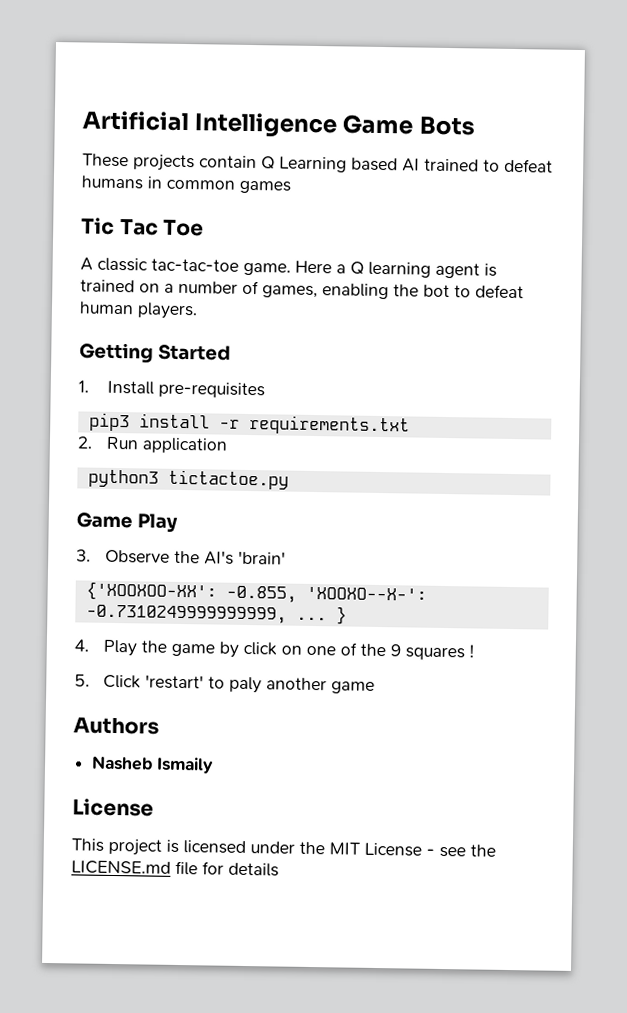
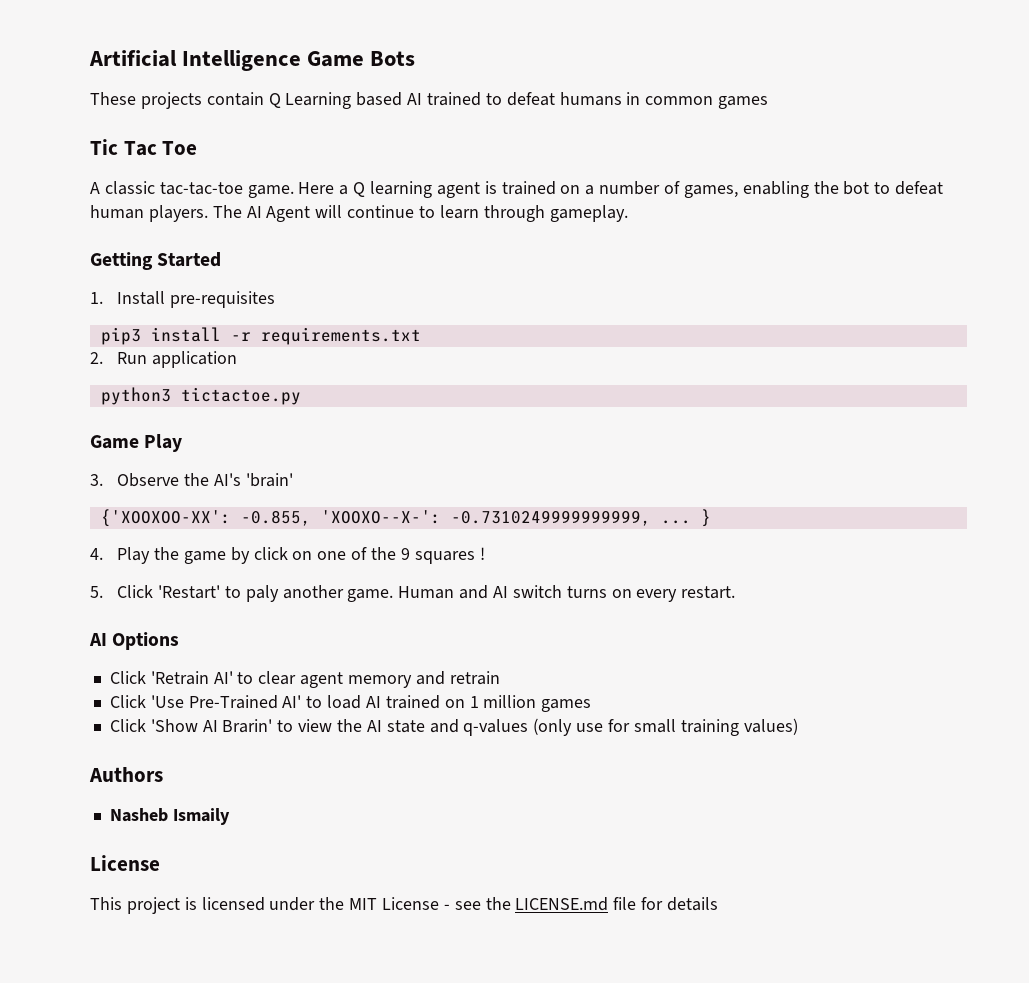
+ The AI Agent will continue to learn through gameplay.
- 5. Click 'restart' to paly another game
+ 5. Click 'Restart' to paly another game. Human and AI switch turns on every restart.
+ AI Options
+ Click 'Retrain AI' to clear agent memory and retrain
+ Click 'Use Pre-Trained AI' to load AI trained on 1 million games
+ Click 'Show AI Brarin' to view the AI state and q-values (only use for small training values)

